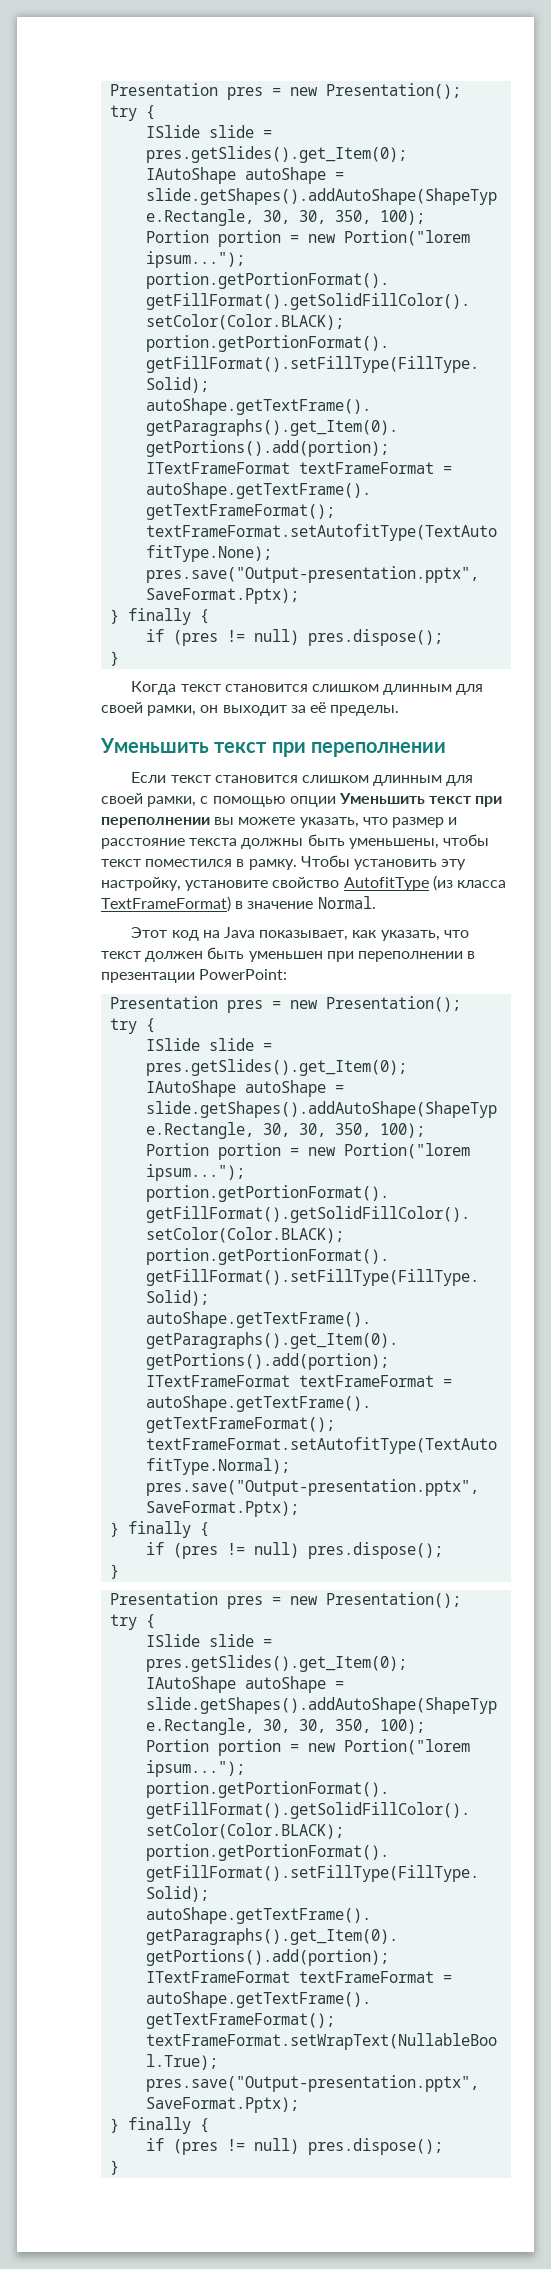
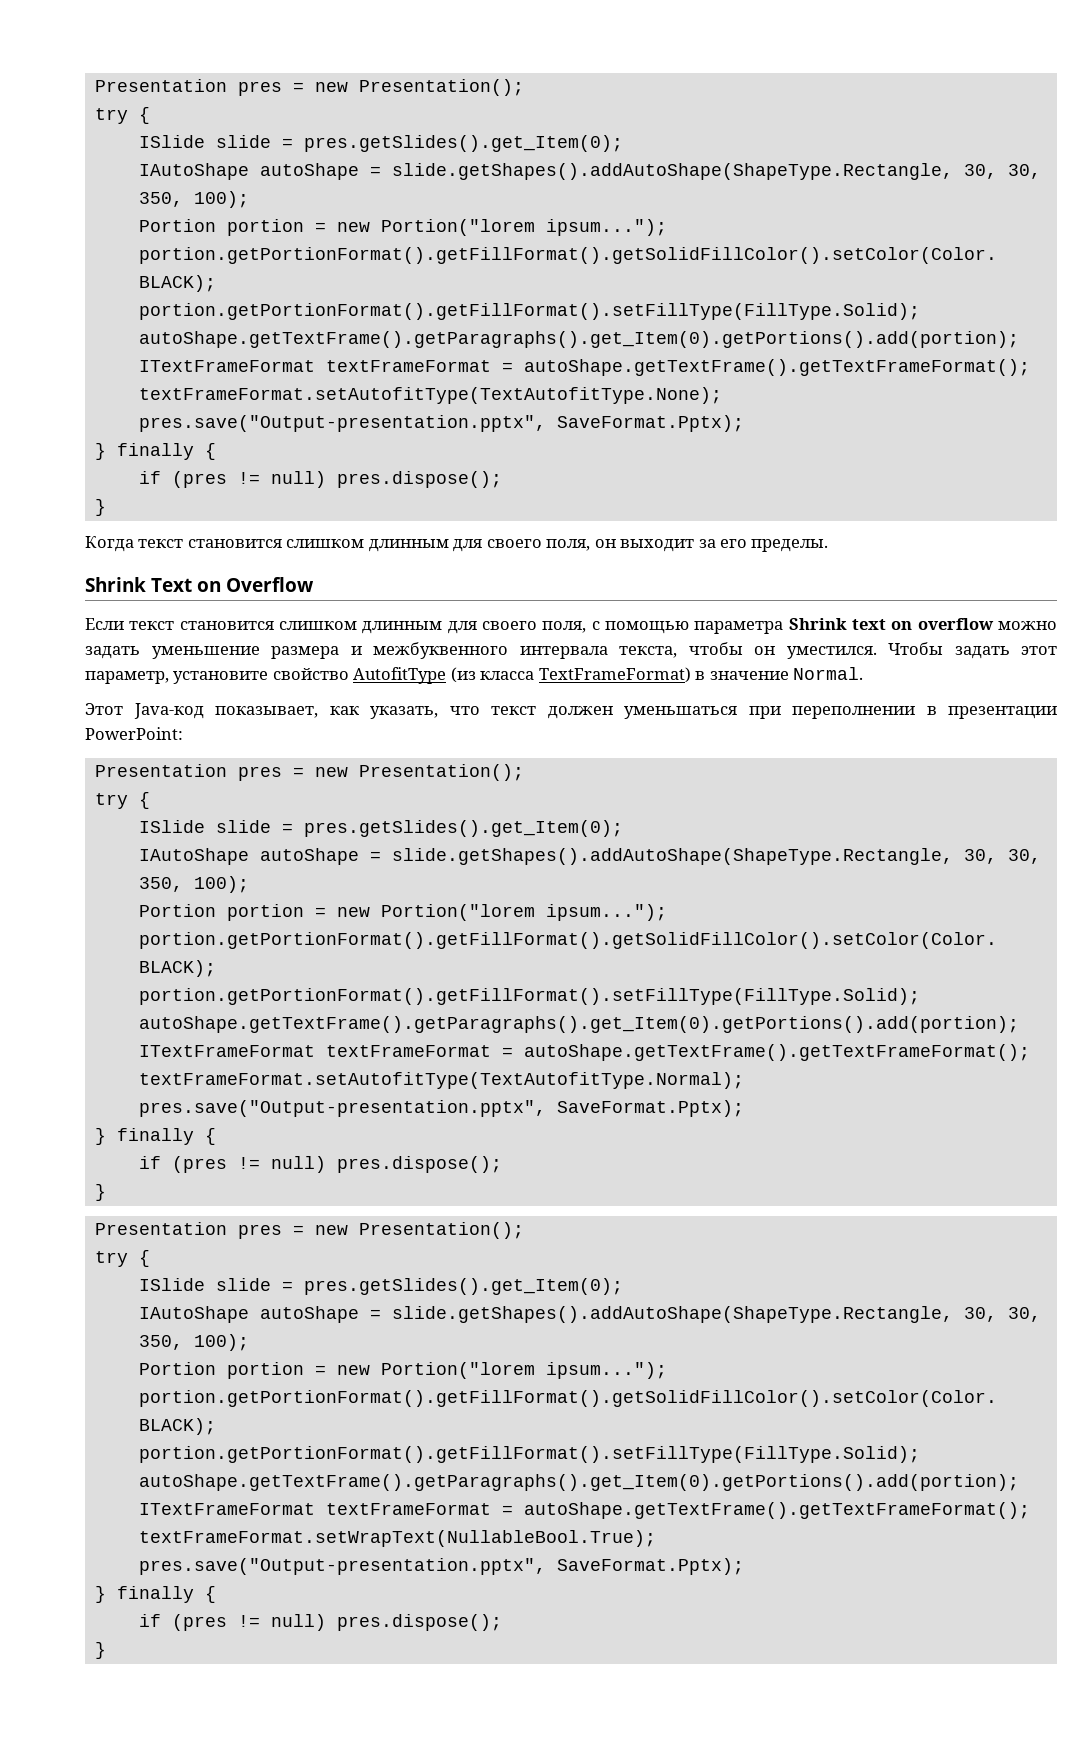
- Когда текст становится слишком длинным для своей рамки, он выходит за её пределы.
- Уменьшить текст при переполнении
+ Когда текст становится слишком длинным для своего поля, он выходит за его пределы.
+ Shrink Text on Overflow
- Если текст становится слишком длинным для своей рамки, с помощью опции Уменьшить текст при переполнении вы можете указать, что размер и расстояние текста должны быть уменьшены, чтобы текст поместился в рамку. Чтобы установить эту настройку, установите свойство AutofitType (из класса TextFrameFormat) в значение Normal.
+ Если текст становится слишком длинным для своего поля, с помощью параметра Shrink text on overflow можно задать уменьшение размера и межбуквенного интервала текста, чтобы он уместился. Чтобы задать этот параметр, установите свойство AutofitType (из класса TextFrameFormat) в значение Normal.
- Этот код на Java показывает, как указать, что текст должен быть уменьшен при переполнении в презентации PowerPoint:
+ Этот Java‑код показывает, как указать, что текст должен уменьшаться при переполнении в презентации PowerPoint:

